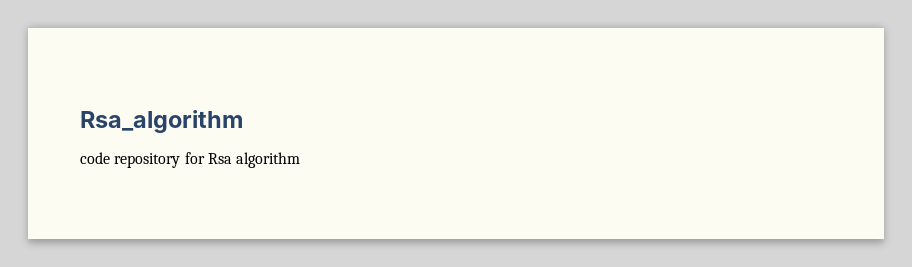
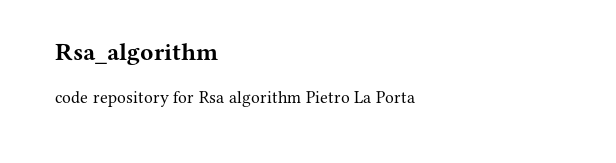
- code repository for Rsa algorithm
+ code repository for Rsa algorithm Pietro La Porta

